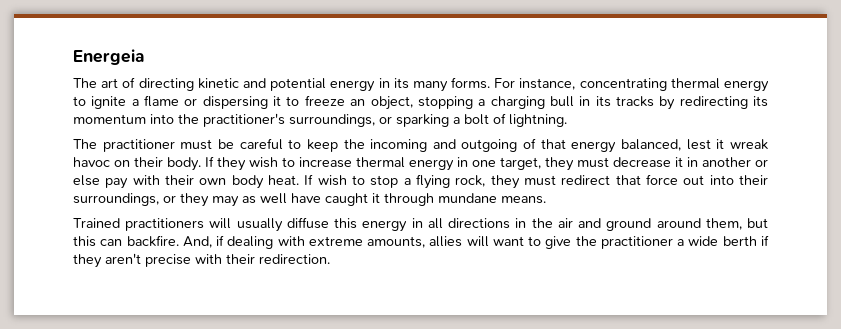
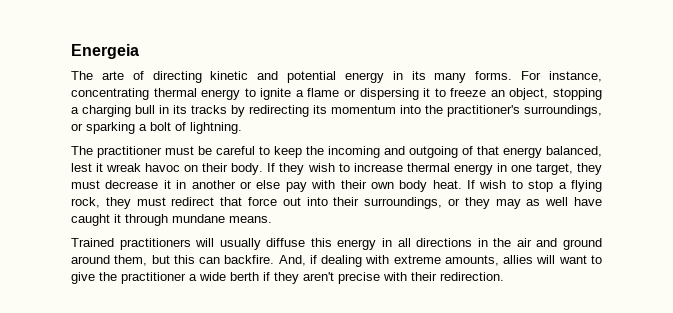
- The art of directing kinetic and potential energy in its many forms.
+ The arte of directing kinetic and potential energy in its many forms.

